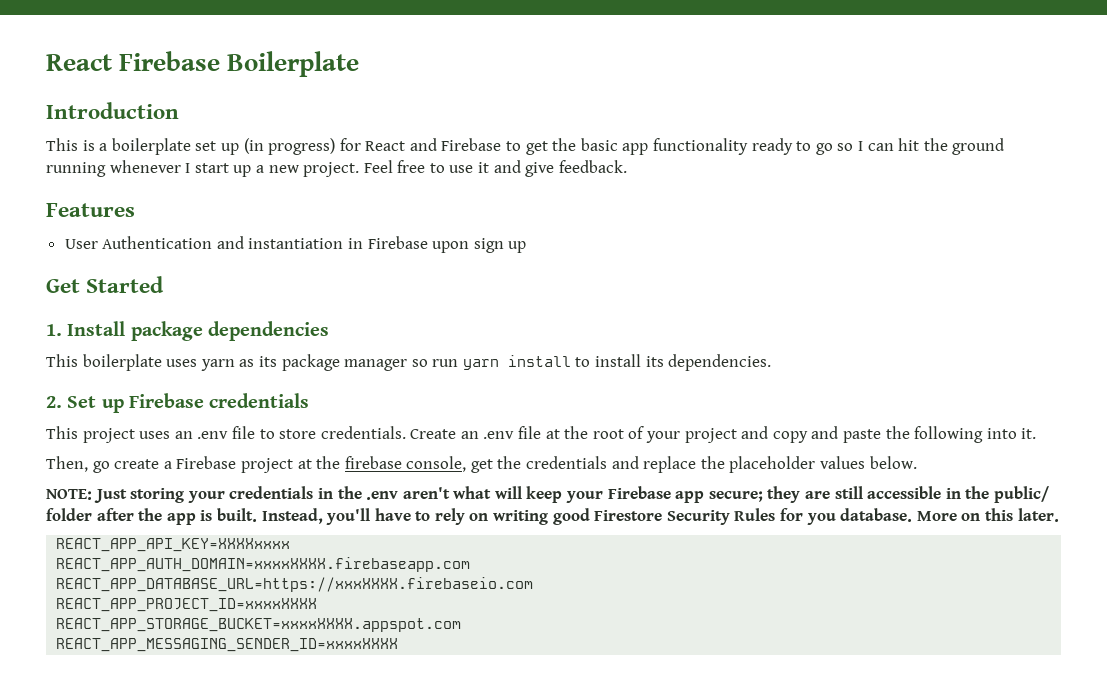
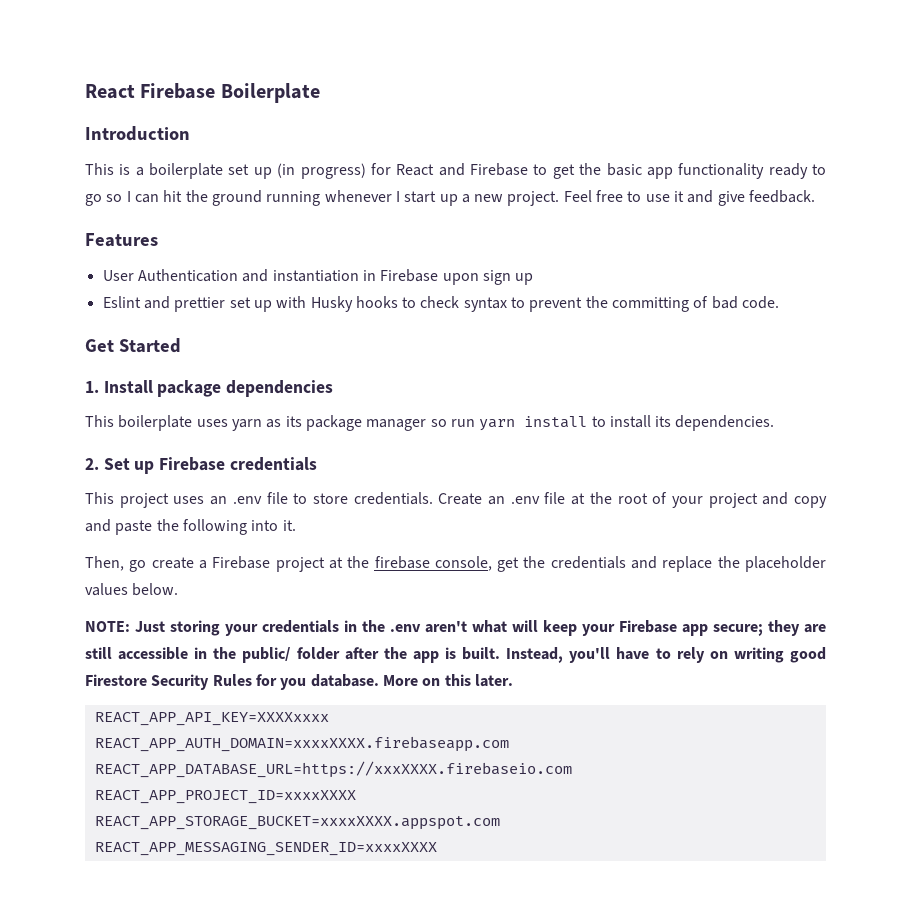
+ Eslint and prettier set up with Husky hooks to check syntax to prevent the committing of bad code.

